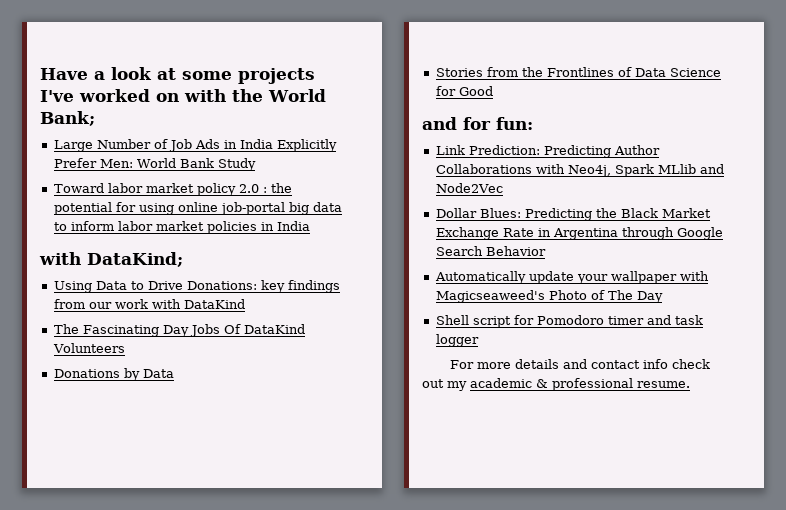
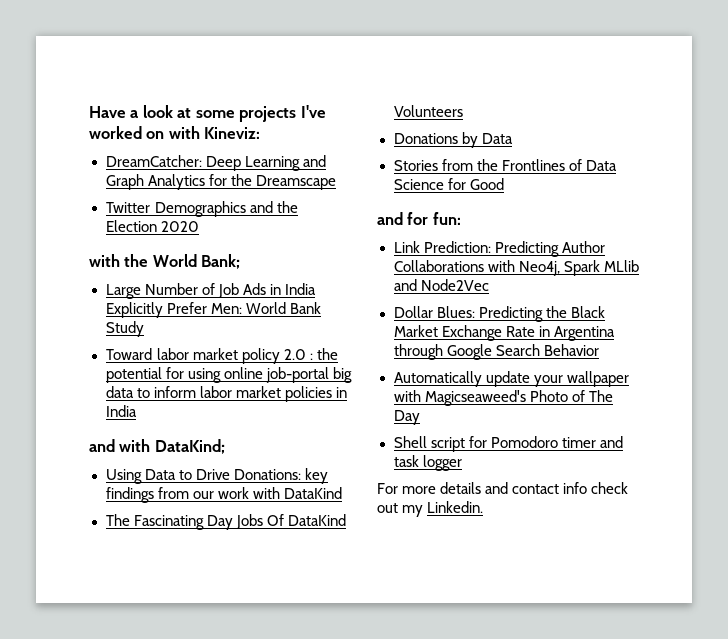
- Have a look at some projects I've worked on with the World Bank;
+ Have a look at some projects I've worked on with Kineviz:
+ DreamCatcher: Deep Learning and Graph Analytics for the Dreamscape
+ Twitter Demographics and the Election 2020
+ with the World Bank;
- with DataKind;
+ and with DataKind;
- For more details and contact info check out my academic & professional resume.
+ For more details and contact info check out my Linkedin.

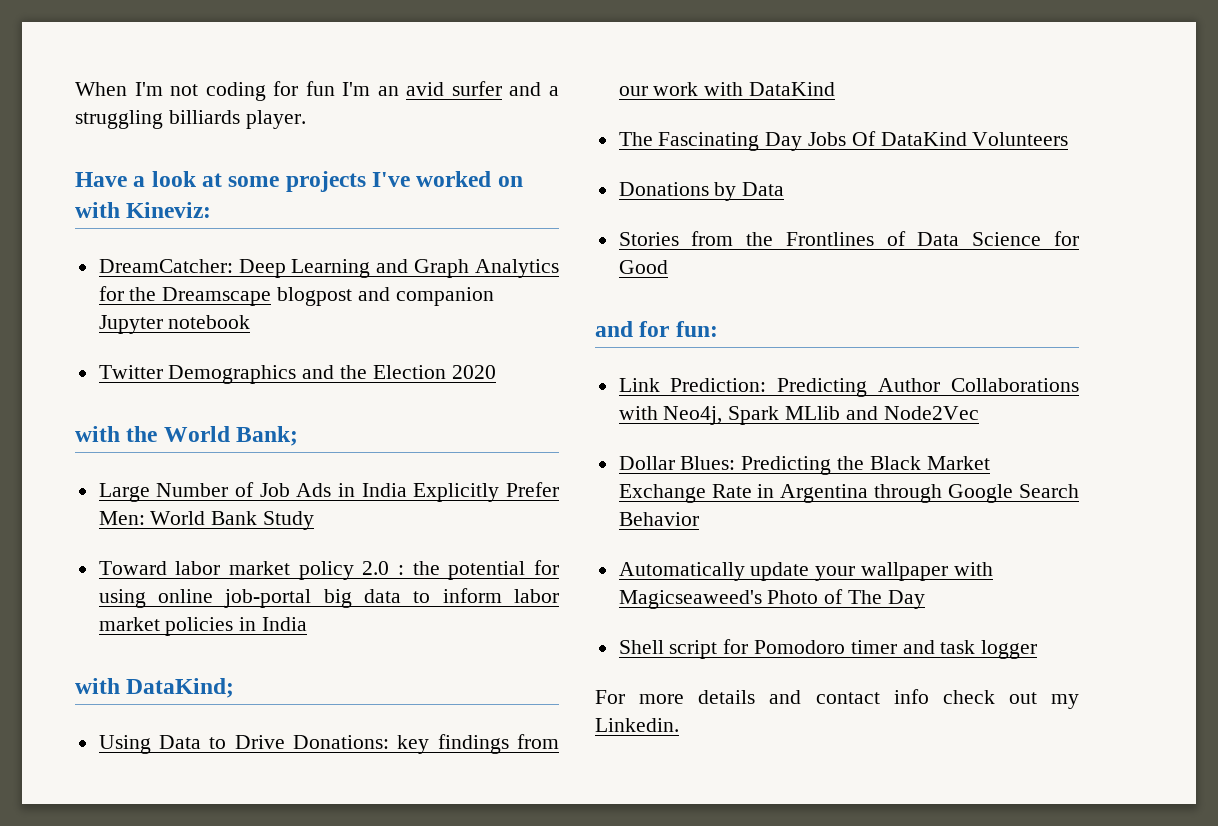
+ When I'm not coding for fun I'm an avid surfer and a struggling billiards player.
- DreamCatcher: Deep Learning and Graph Analytics for the Dreamscape
+ DreamCatcher: Deep Learning and Graph Analytics for the Dreamscape blogpost and companion Jupyter notebook
- and with DataKind;
+ with DataKind;

